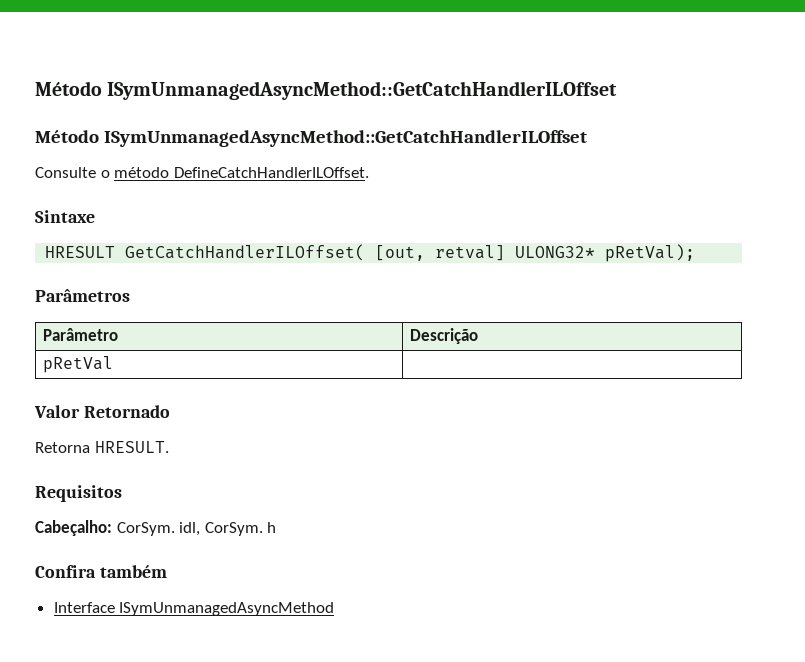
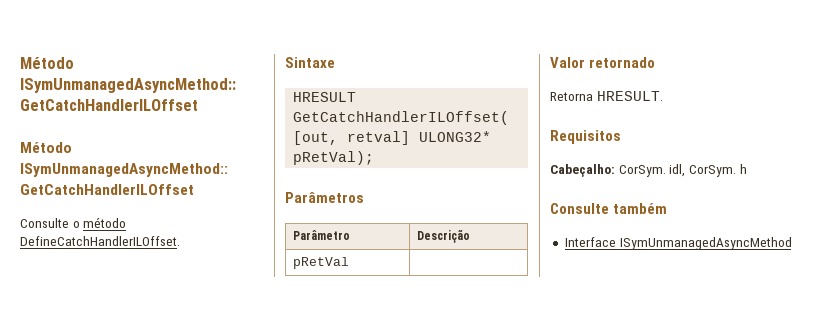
- Valor Retornado
+ Valor retornado
- Confira também
+ Consulte também

